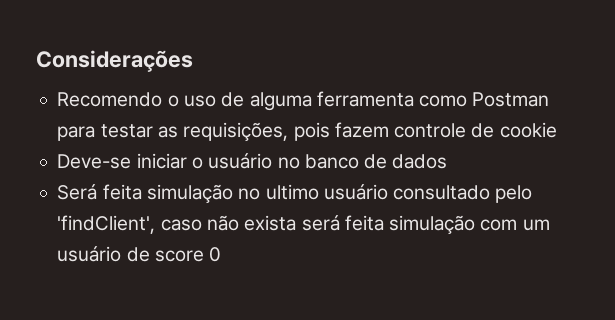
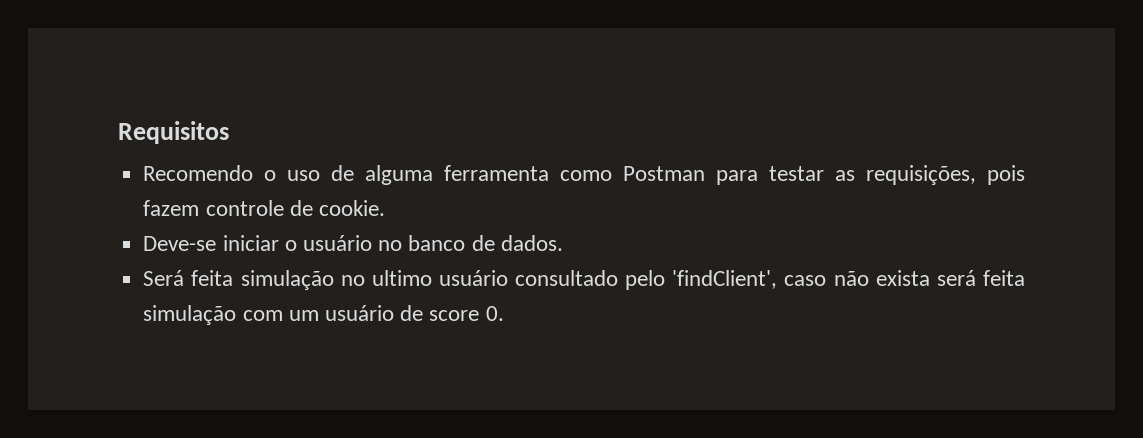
- Considerações
+ Requisitos
- Recomendo o uso de alguma ferramenta como Postman para testar as requisições, pois fazem controle de cookie
+ Recomendo o uso de alguma ferramenta como Postman para testar as requisições, pois fazem controle de cookie.
- Deve-se iniciar o usuário no banco de dados
+ Deve-se iniciar o usuário no banco de dados.
- Será feita simulação no ultimo usuário consultado pelo 'findClient', caso não exista será feita simulação com um usuário de score 0
+ Será feita simulação no ultimo usuário consultado pelo 'findClient', caso não exista será feita simulação com um usuário de score 0.

